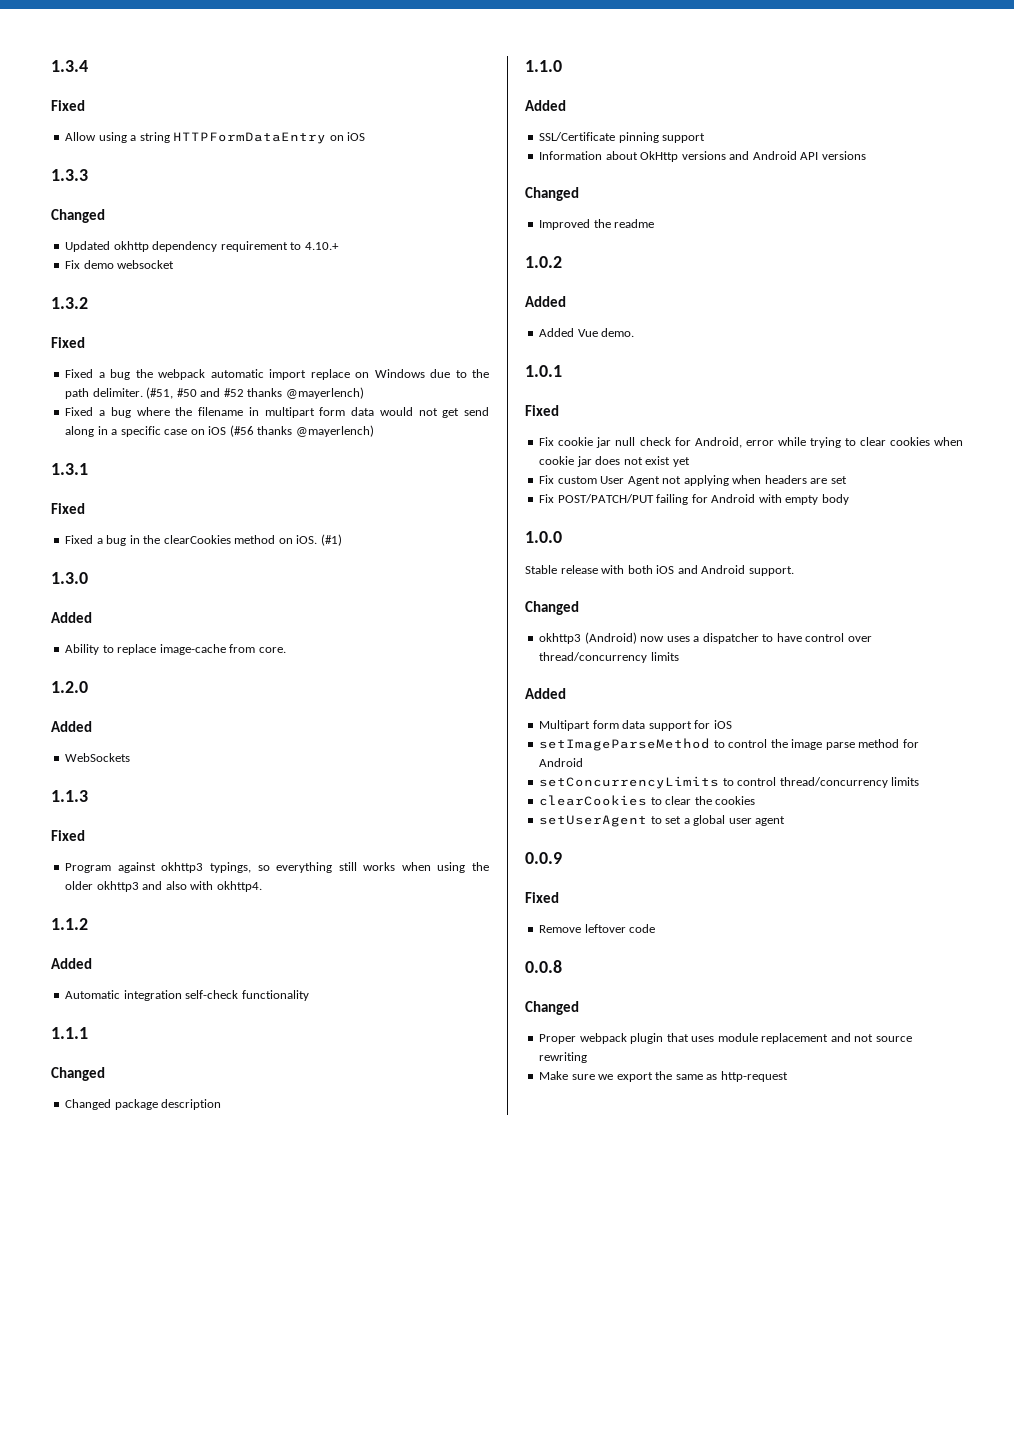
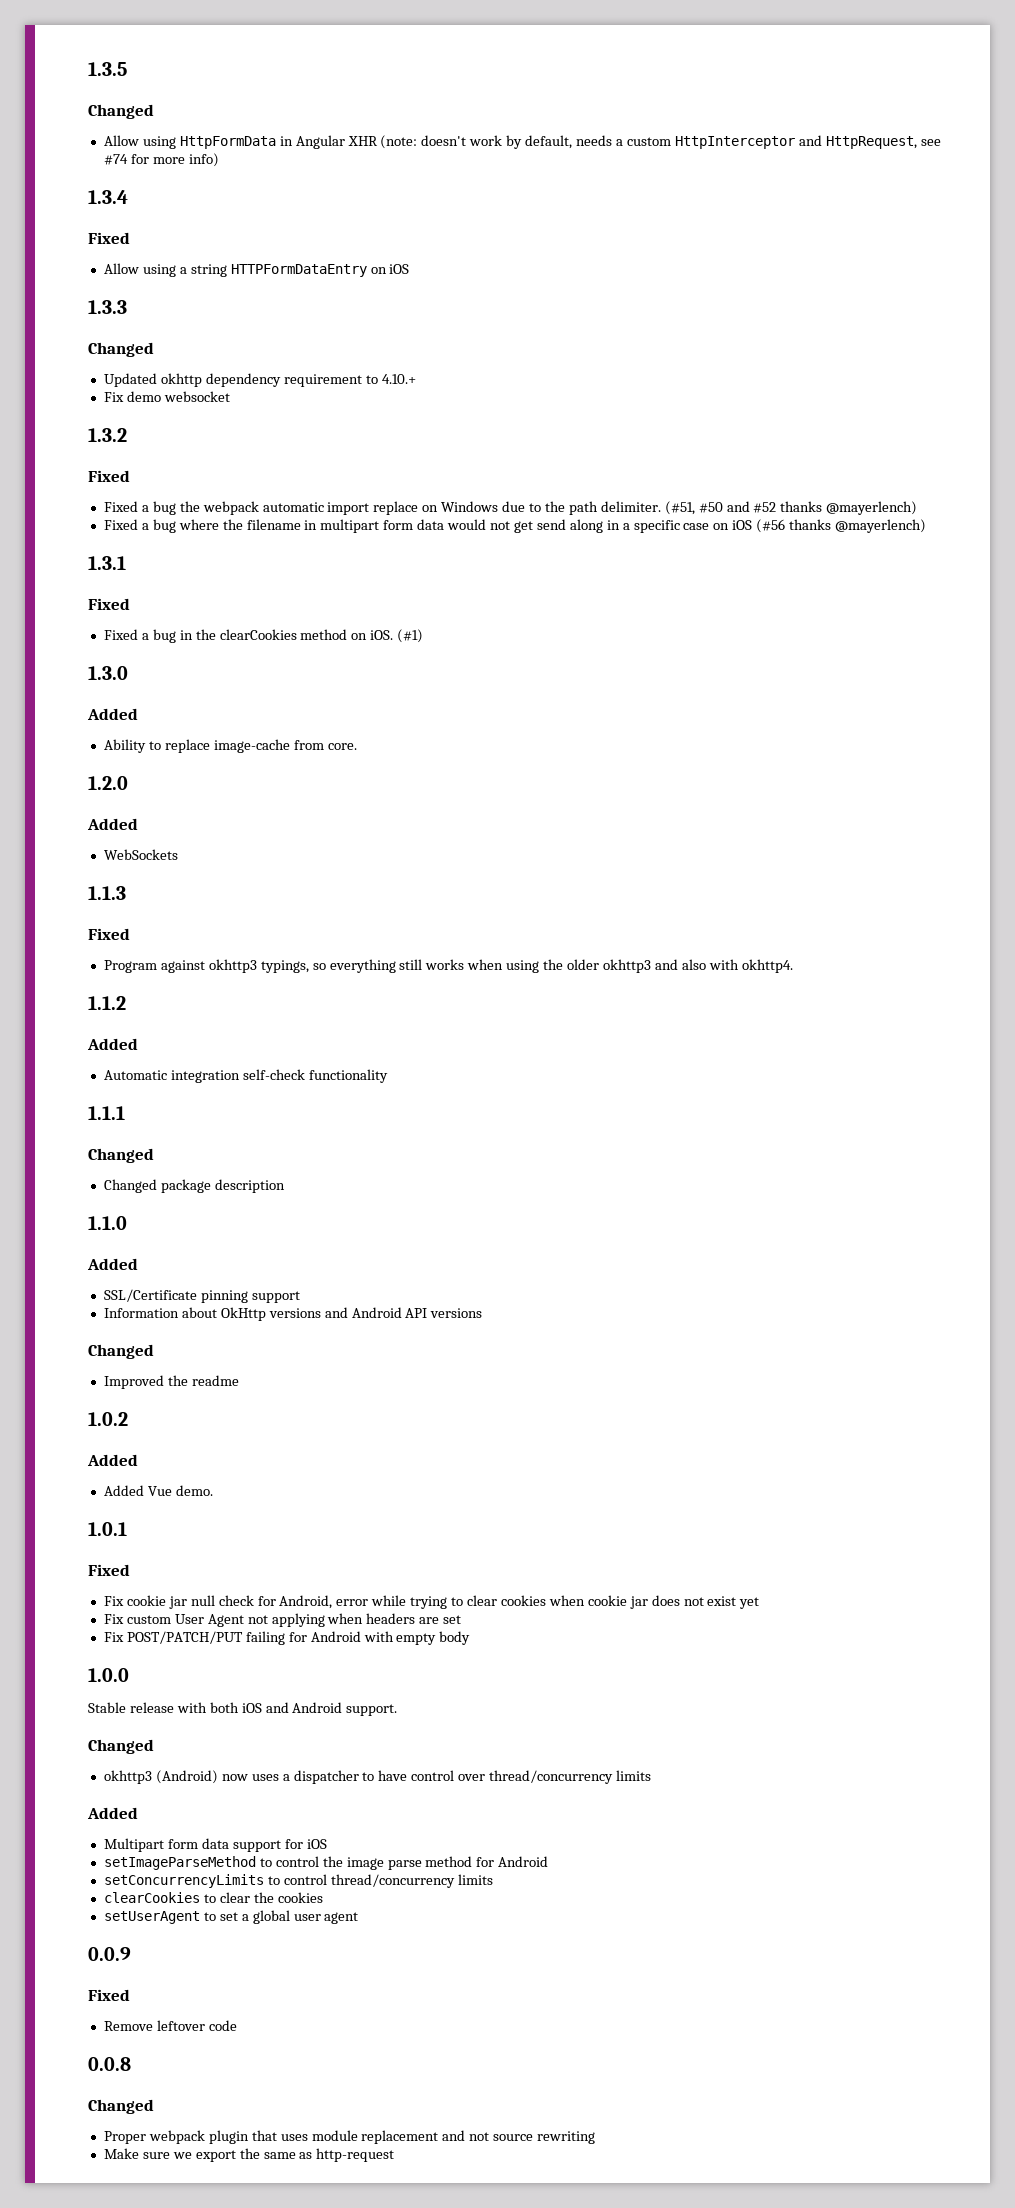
+ 1.3.5
+ Changed
+ Allow using HttpFormData in Angular XHR (note: doesn't work by default, needs a custom HttpInterceptor and HttpRequest, see #74 for more info)

